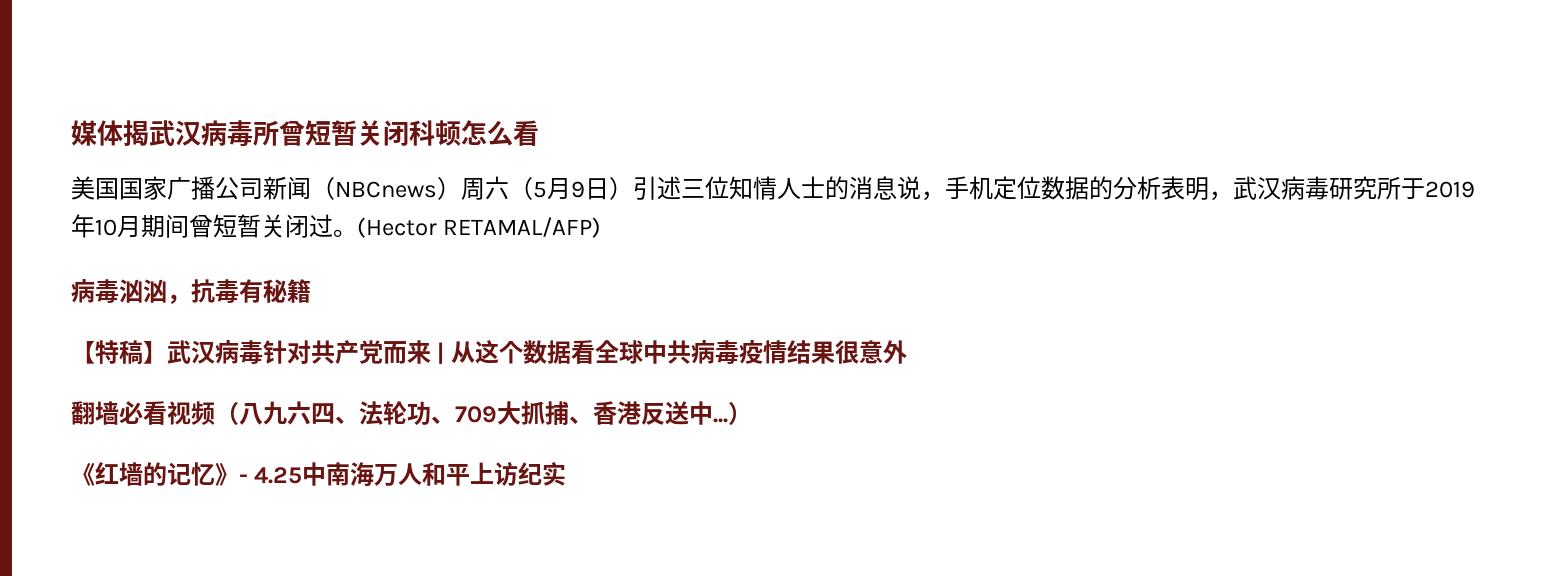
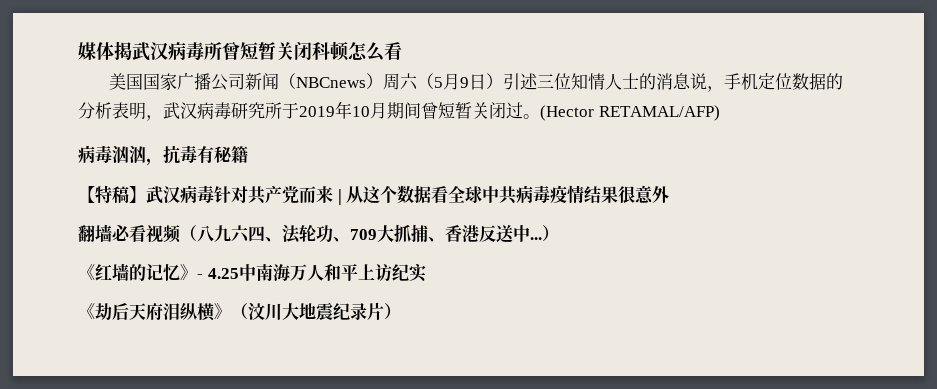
+ 《劫后天府泪纵横》（汶川大地震纪录片）

